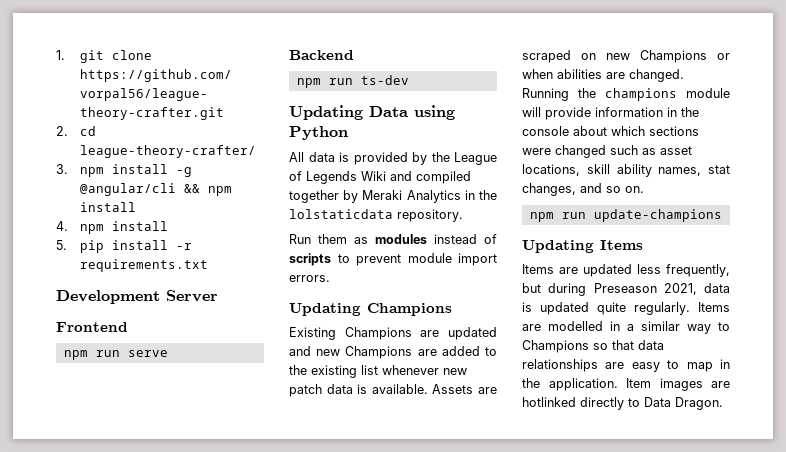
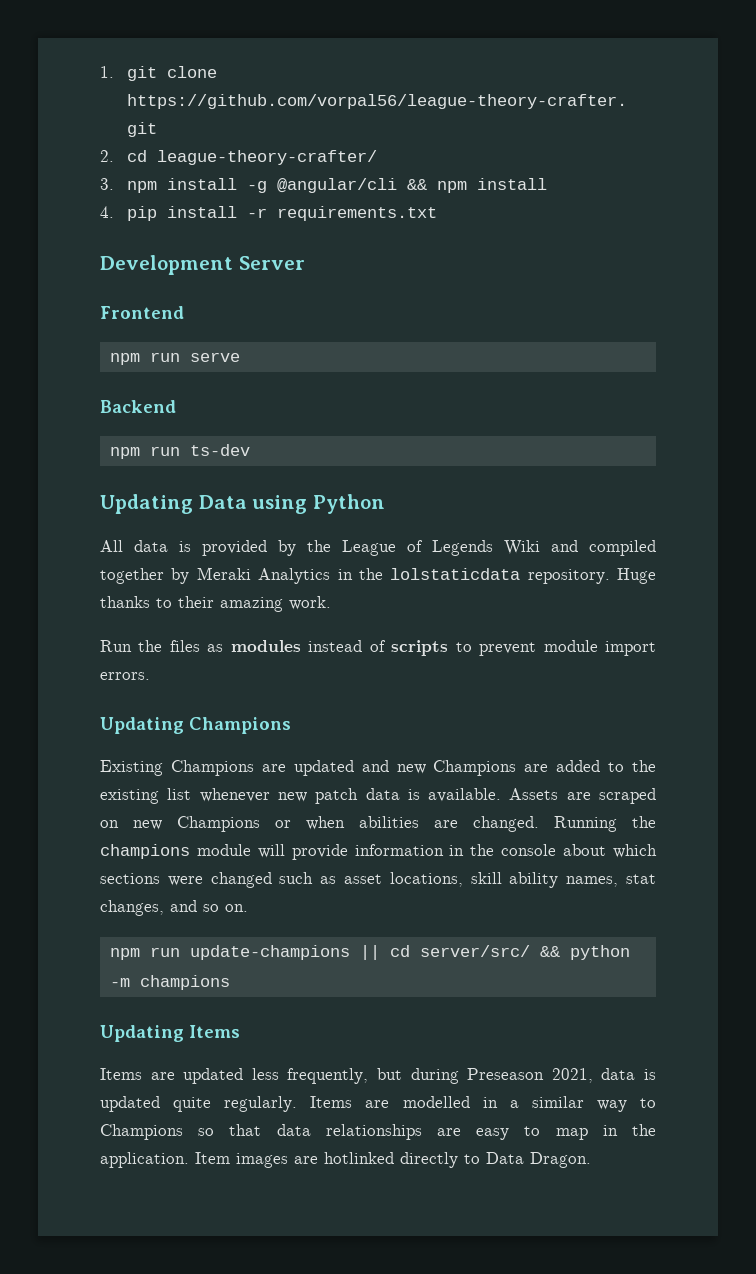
- 4. npm install
- 5. pip install -r requirements.txt
+ 4. pip install -r requirements.txt
+ Huge thanks to their amazing work.
- Run them as modules instead of scripts to prevent module import errors.
+ Run the files as modules instead of scripts to prevent module import errors.
- npm run update-champions
+ npm run update-champions || cd server/src/ && python -m champions

